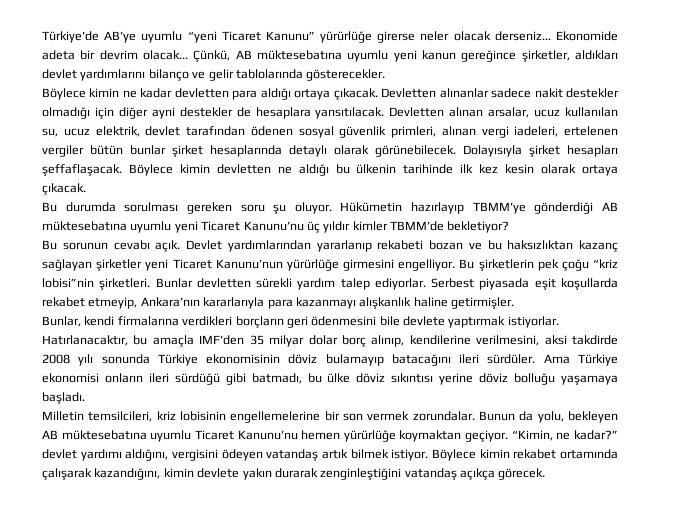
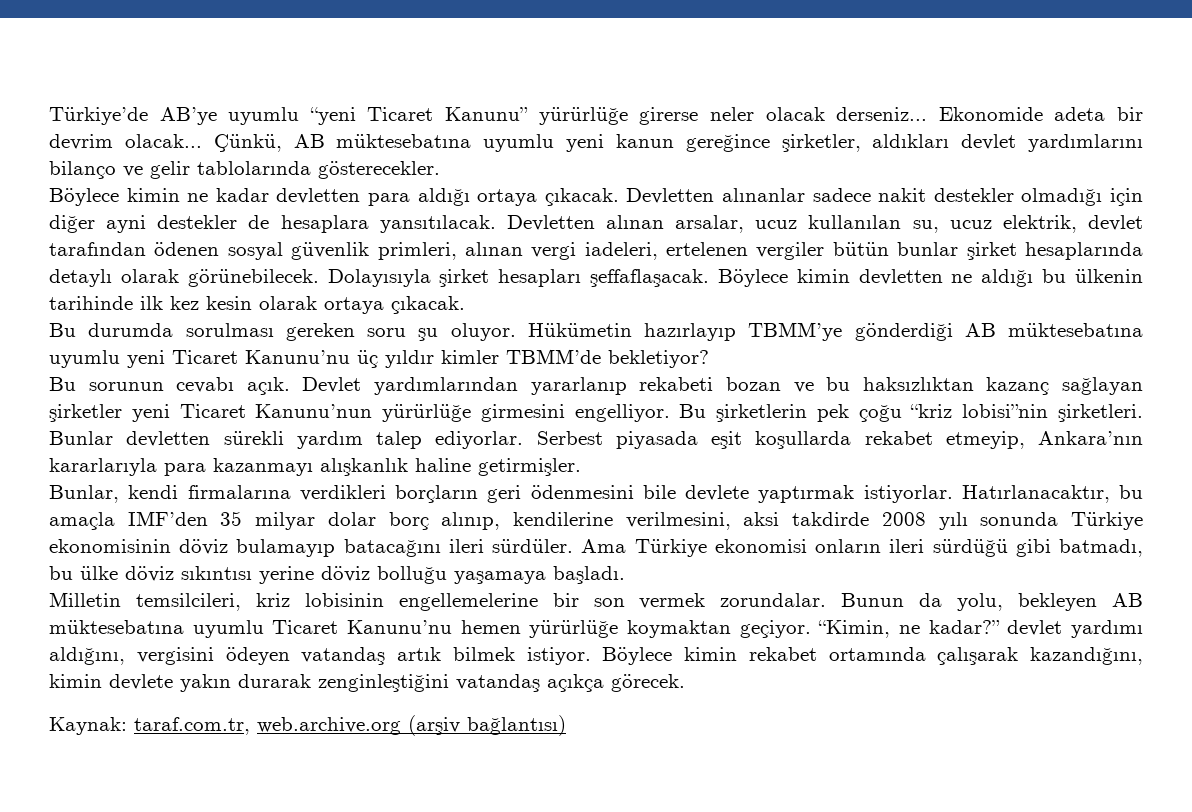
+ Kaynak: taraf.com.tr, web.archive.org (arşiv bağlantısı)

